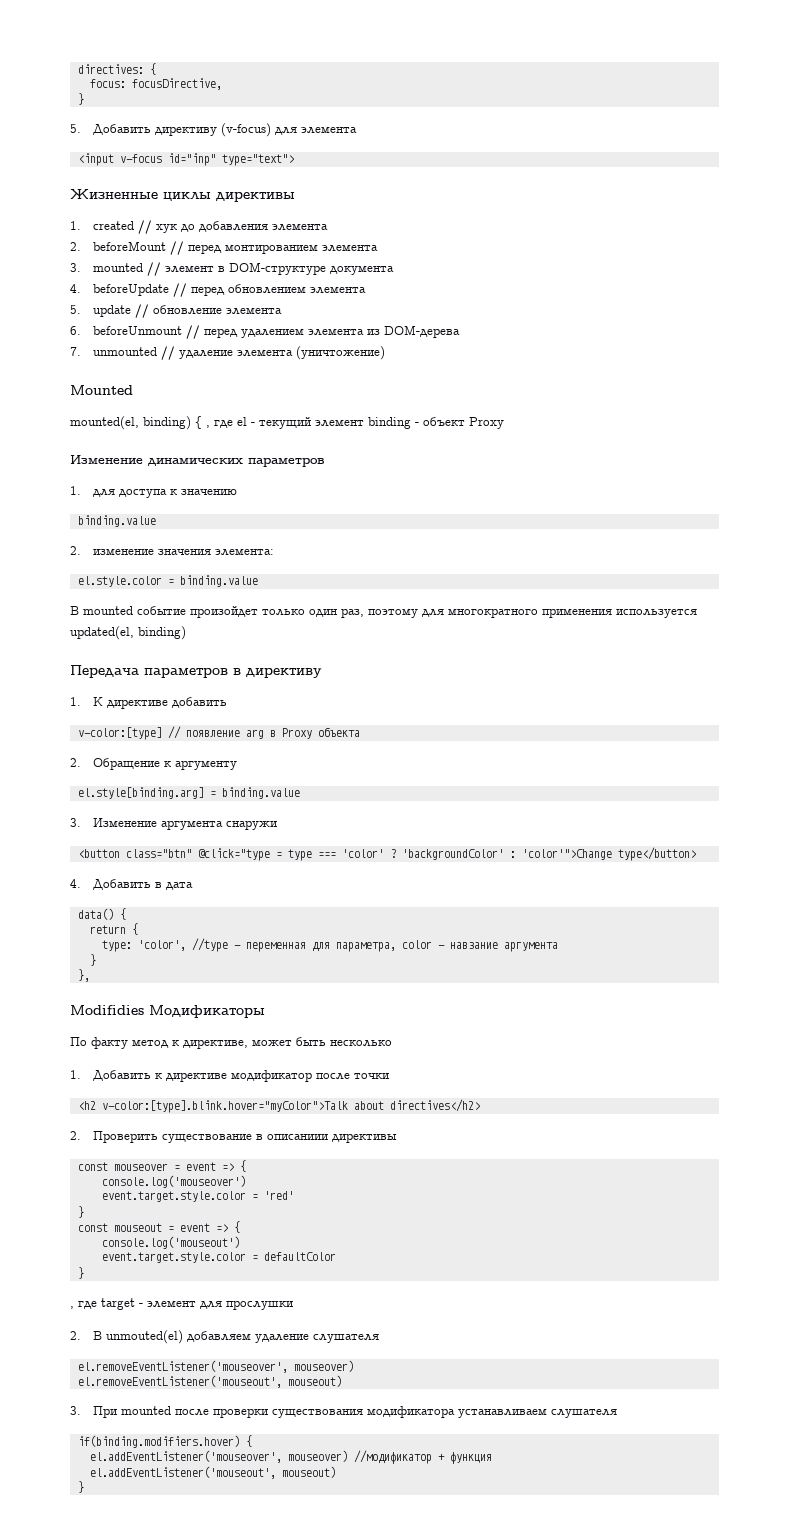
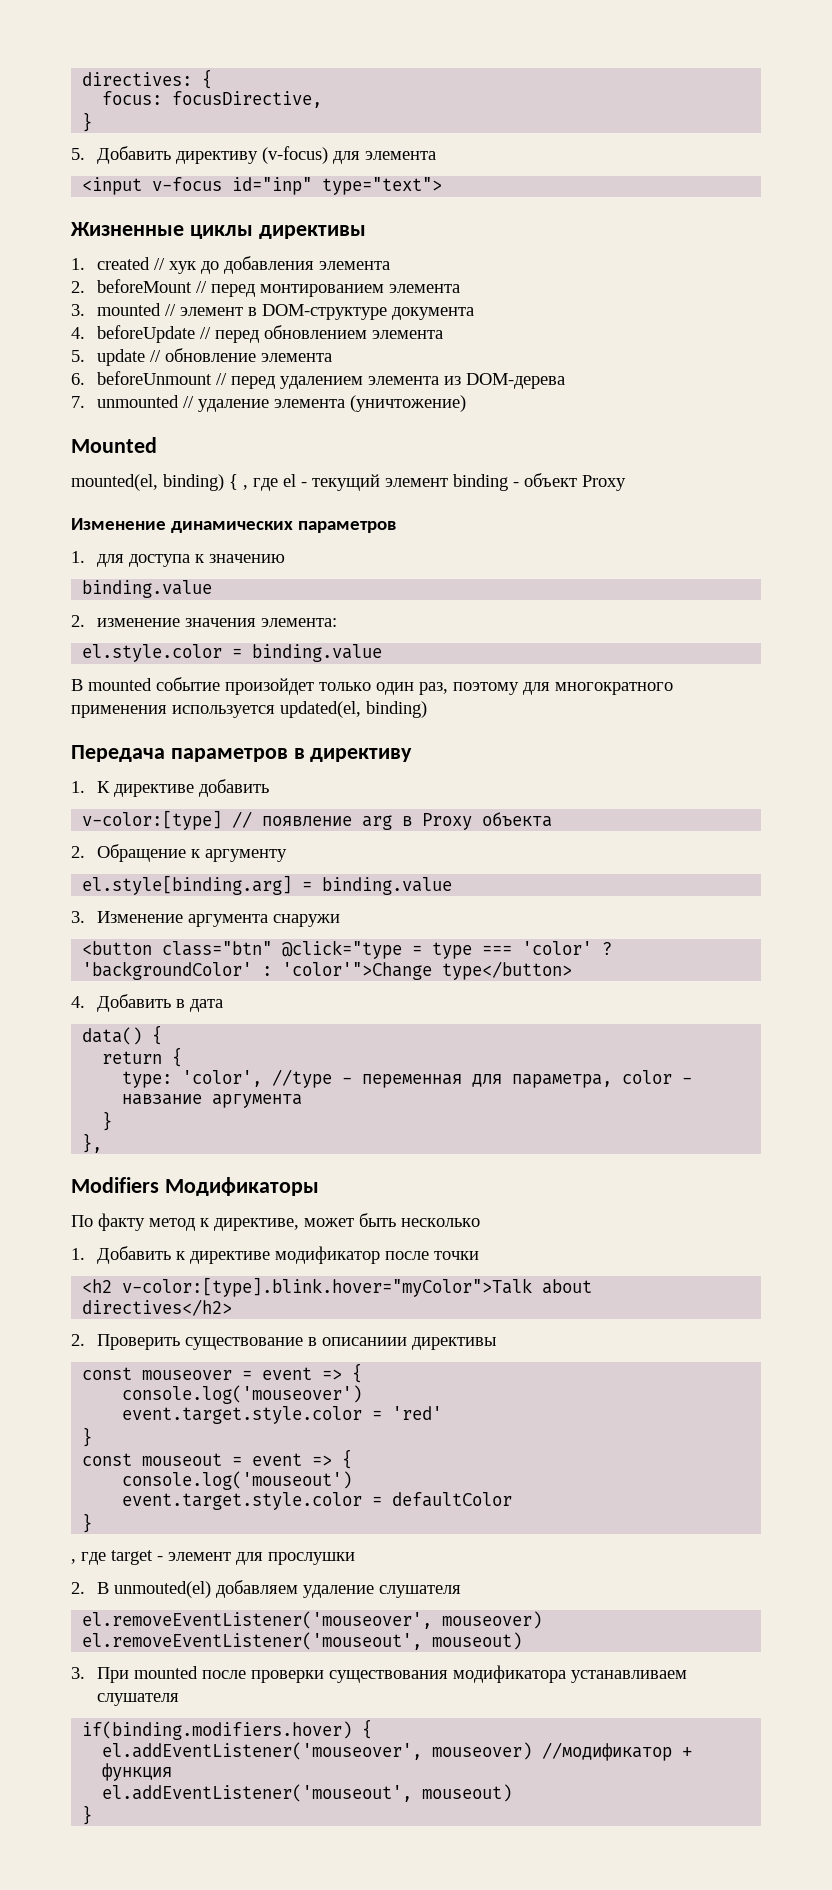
- Modifidies Модификаторы
+ Modifiers Модификаторы

